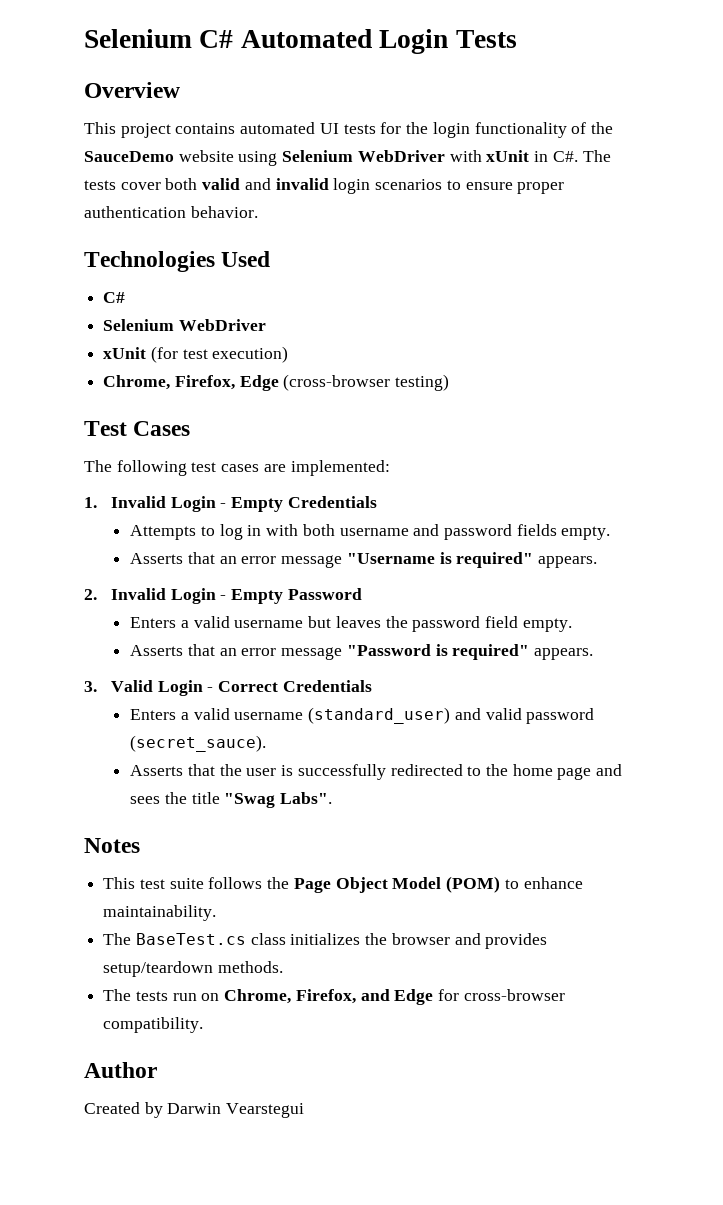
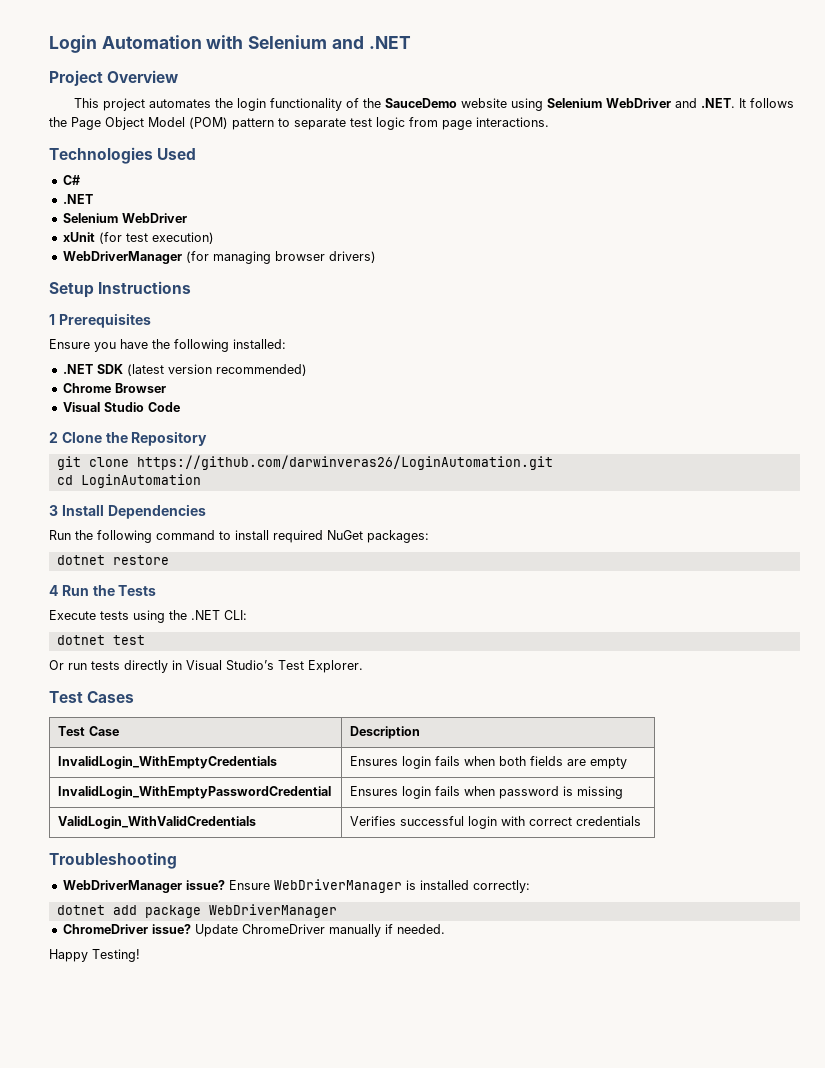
- Selenium C# Automated Login Tests
- Overview
- This project contains automated UI tests for the login functionality of the SauceDemo website using Selenium WebDriver with xUnit in C#. The tests cover both valid and invalid login scenarios to ensure proper authentication behavior.
+ Login Automation with Selenium and .NET
+ Project Overview
+ This project automates the login functionality of the SauceDemo website using Selenium WebDriver and .NET. It follows the Page Object Model (POM) pattern to separate test logic from page interactions.
  Technologies Used
  C#
+ .NET
- Chrome, Firefox, Edge (cross-browser testing)
+ WebDriverManager (for managing browser drivers)
+ Setup Instructions
+ 1 Prerequisites
+ Ensure you have the following installed:
+ .NET SDK (latest version recommended)
+ Chrome Browser
+ Visual Studio Code
+ 2 Clone the Repository
+ git clone https://github.com/darwinveras26/LoginAutomation.git
+ cd LoginAutomation
+ 3 Install Dependencies
+ Run the following command to install required NuGet packages:
+ dotnet restore
+ 4 Run the Tests
+ Execute tests using the .NET CLI:
+ dotnet test
+ Or run tests directly in Visual Studio’s Test Explorer.
  Test Cases
- The following test cases are implemented:
- 1. Invalid Login - Empty Credentials
- Attempts to log in with both username and password fields empty.
- Asserts that an error message "Username is required" appears.
- 2. Invalid Login - Empty Password
- Enters a valid username but leaves the password field empty.
- Asserts that an error message "Password is required" appears.
- 3. Valid Login - Correct Credentials
- Enters a valid username (standard_user) and valid password (secret_sauce).
- Asserts that the user is successfully redirected to the home page and sees the title "Swag Labs".
- Notes
- This test suite follows the Page Object Model (POM) to enhance maintainability.
- The BaseTest.cs class initializes the browser and provides setup/teardown methods.
- The tests run on Chrome, Firefox, and Edge for cross-browser compatibility.
- Author
- Created by Darwin Vearstegui
+ Test Case | Description
+ InvalidLogin_WithEmptyCredentials | Ensures login fails when both fields are empty
+ InvalidLogin_WithEmptyPasswordCredential | Ensures login fails when password is missing
+ ValidLogin_WithValidCredentials | Verifies successful login with correct credentials
+ Troubleshooting
+ WebDriverManager issue? Ensure WebDriverManager is installed correctly:
+ dotnet add package WebDriverManager
+ ChromeDriver issue? Update ChromeDriver manually if needed.
+ Happy Testing!

